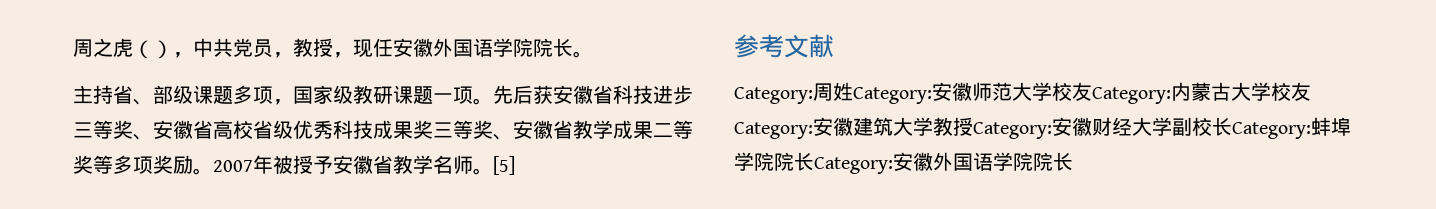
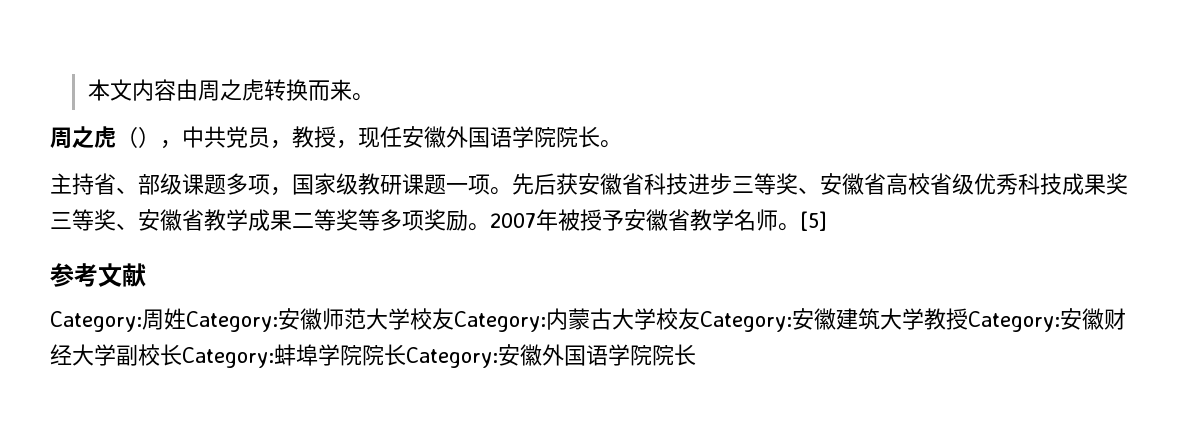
+ 本文内容由周之虎转换而来。

